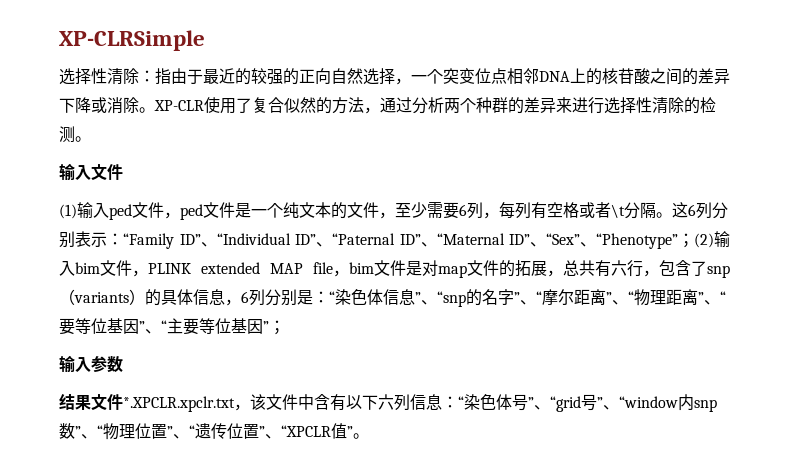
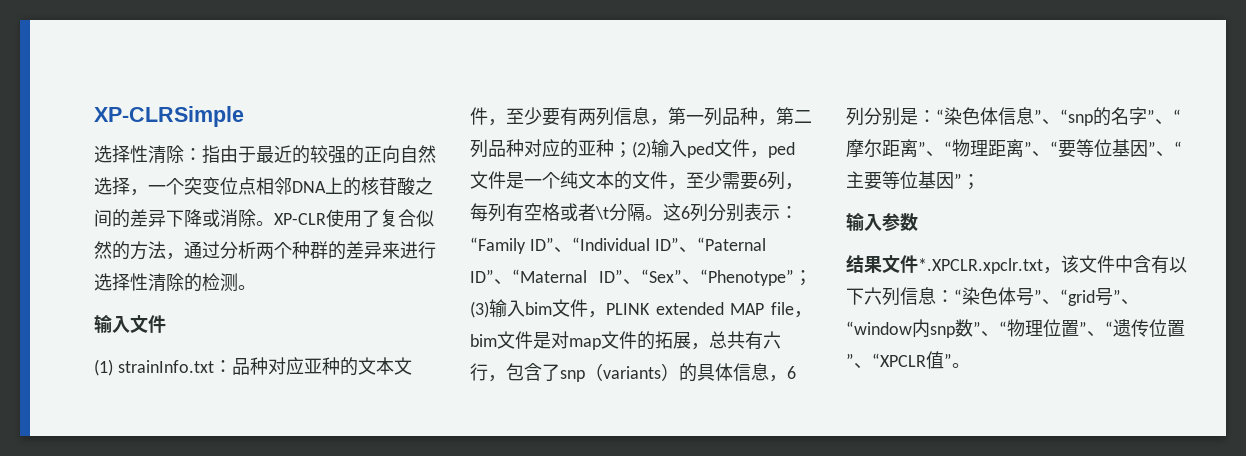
- (1)输入ped文件，ped文件是一个纯文本的文件，至少需要6列，每列有空格或者\t分隔。
+ (1) strainInfo.txt：品种对应亚种的文本文件，至少要有两列信息，第一列品种，第二列品种对应的亚种；(2)输入ped文件，ped文件是一个纯文本的文件，至少需要6列，每列有空格或者\t分隔。
- (2)输入bim文件，PLINK extended MAP file，bim文件是对map文件的拓展，总共有六行，包含了snp（variants）的具体信息，6列分别是：
+ (3)输入bim文件，PLINK extended MAP file，bim文件是对map文件的拓展，总共有六行，包含了snp（variants）的具体信息，6列分别是：

